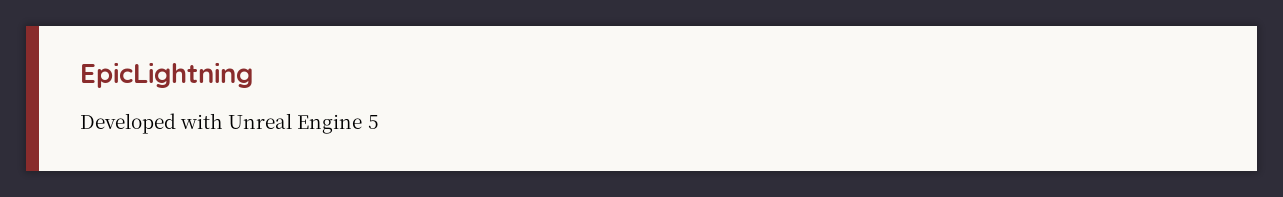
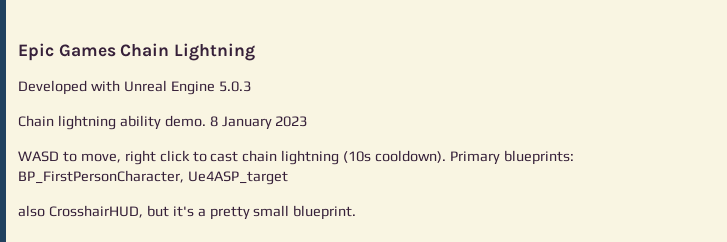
- EpicLightning
+ Epic Games Chain Lightning
- Developed with Unreal Engine 5
+ Developed with Unreal Engine 5.0.3
+ Chain lightning ability demo. 8 January 2023
+ WASD to move, right click to cast chain lightning (10s cooldown). Primary blueprints: BP_FirstPersonCharacter, Ue4ASP_target
+ also CrosshairHUD, but it's a pretty small blueprint.

